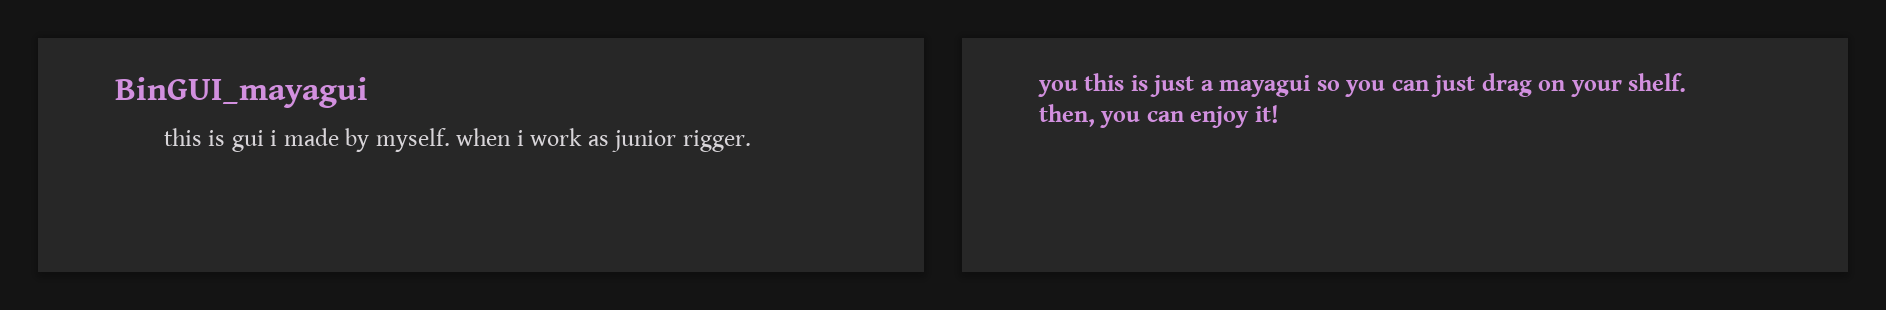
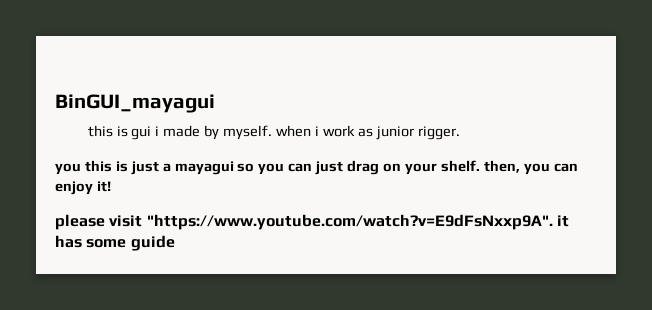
+ please visit "https://www.youtube.com/watch?v=E9dFsNxxp9A". it has some guide

